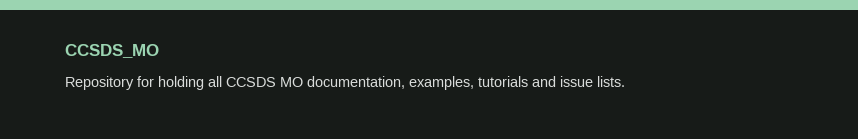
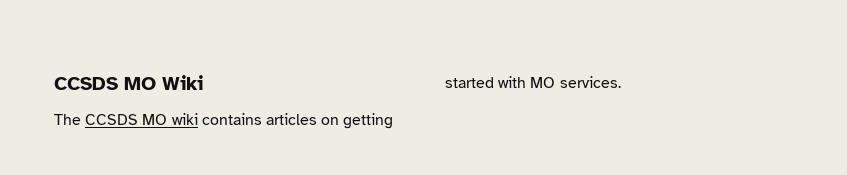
- CCSDS_MO
- Repository for holding all CCSDS MO documentation, examples, tutorials and issue lists.
+ CCSDS MO Wiki
+ The CCSDS MO wiki contains articles on getting started with MO services.

